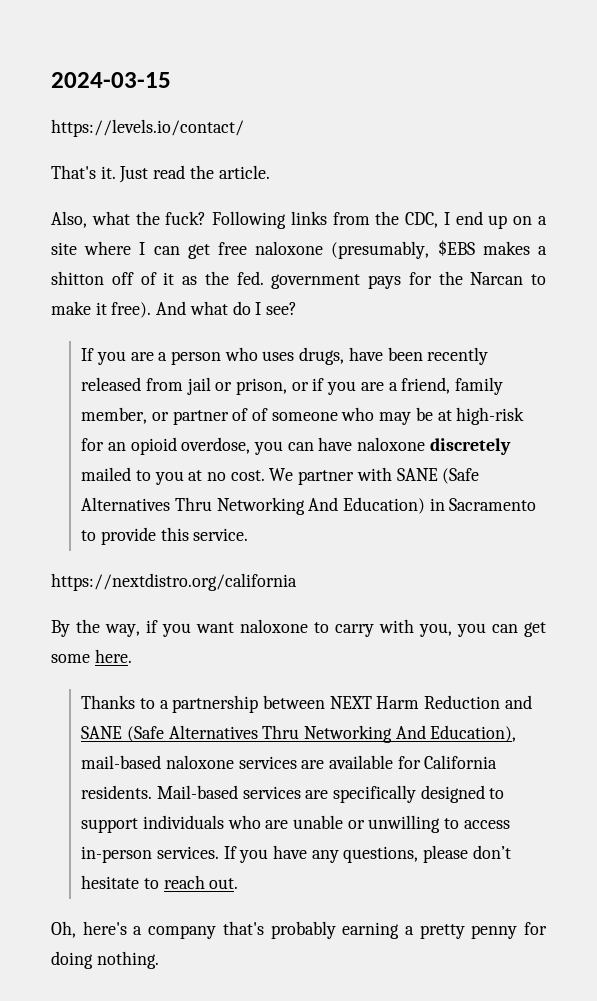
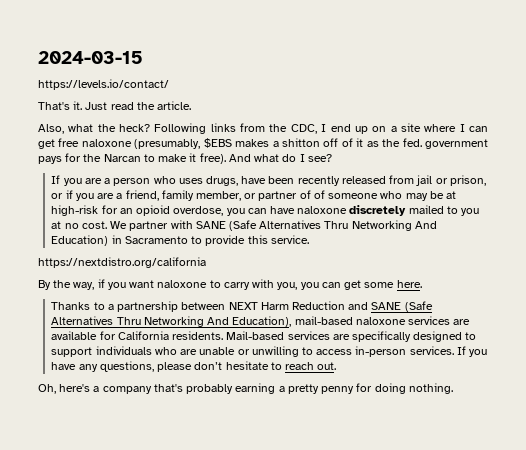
- Also, what the fuck?
+ Also, what the heck?

